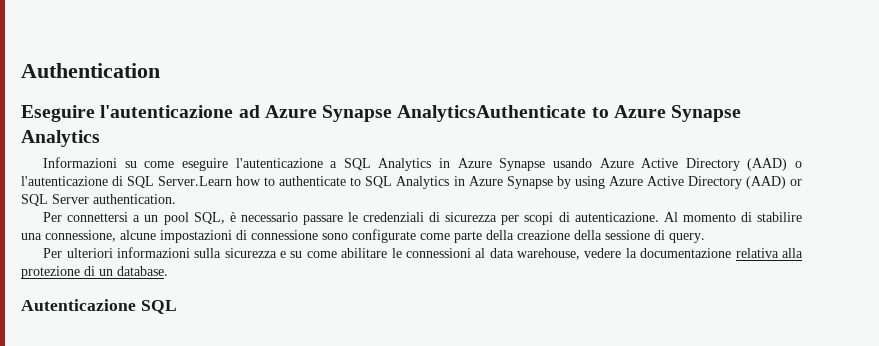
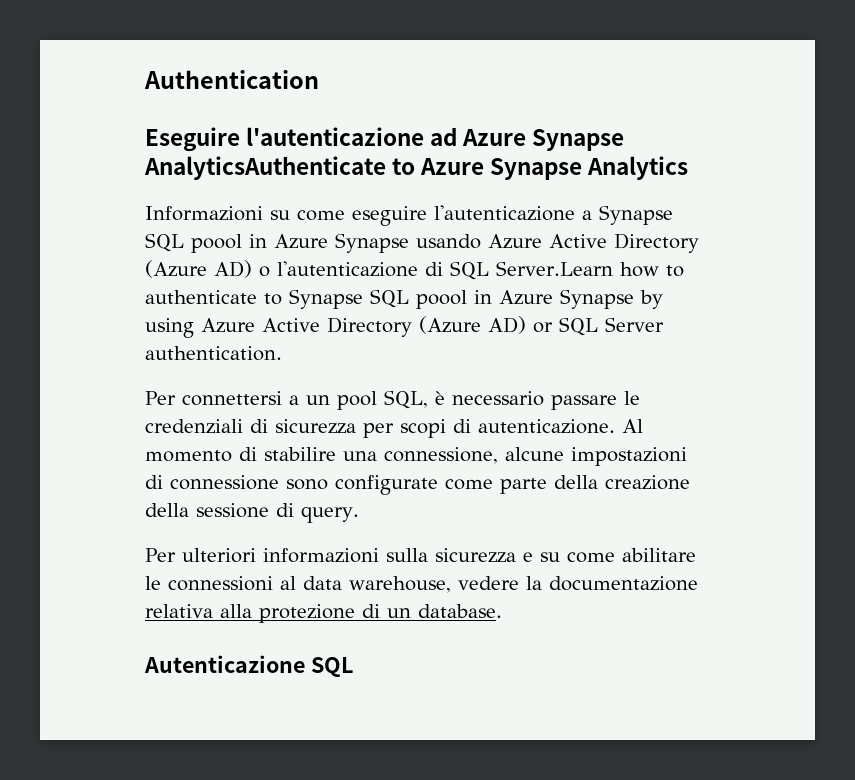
- Informazioni su come eseguire l'autenticazione a SQL Analytics in Azure Synapse usando Azure Active Directory (AAD) o l'autenticazione di SQL Server.Learn how to authenticate to SQL Analytics in Azure Synapse by using Azure Active Directory (AAD) or SQL Server authentication.
+ Informazioni su come eseguire l'autenticazione a Synapse SQL poool in Azure Synapse usando Azure Active Directory (Azure AD) o l'autenticazione di SQL Server.Learn how to authenticate to Synapse SQL poool in Azure Synapse by using Azure Active Directory (Azure AD) or SQL Server authentication.

